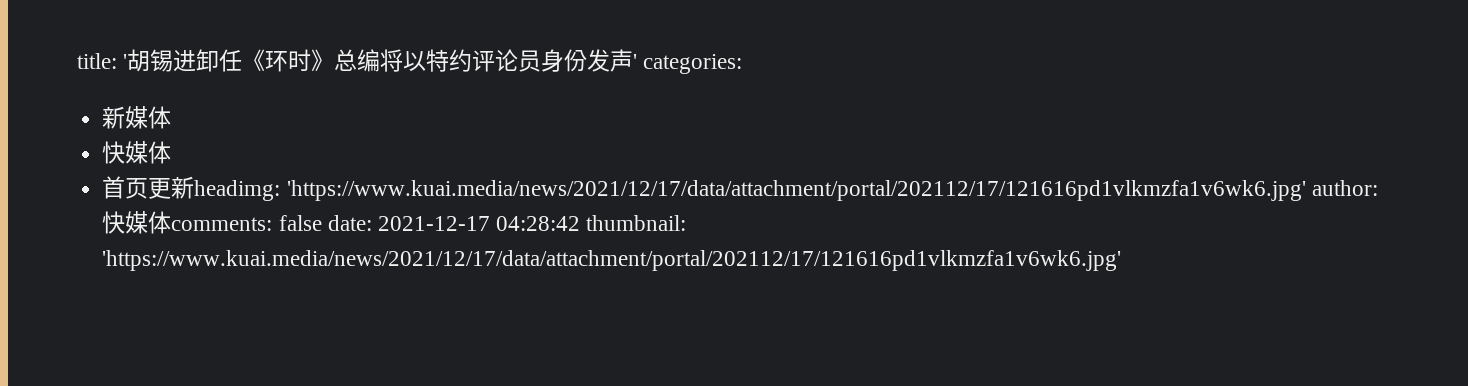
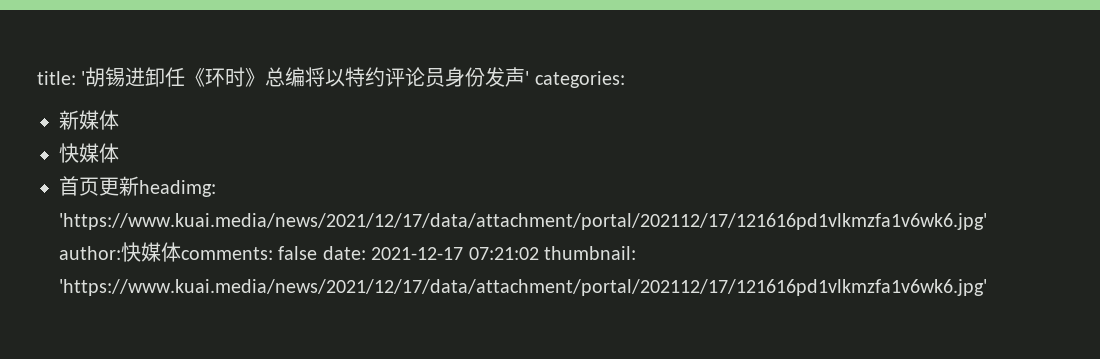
- 首页更新headimg: 'https://www.kuai.media/news/2021/12/17/data/attachment/portal/202112/17/121616pd1vlkmzfa1v6wk6.jpg' author:快媒体comments: false date: 2021-12-17 04:28:42 thumbnail: 'https://www.kuai.media/news/2021/12/17/data/attachment/portal/202112/17/121616pd1vlkmzfa1v6wk6.jpg'
+ 首页更新headimg: 'https://www.kuai.media/news/2021/12/17/data/attachment/portal/202112/17/121616pd1vlkmzfa1v6wk6.jpg' author:快媒体comments: false date: 2021-12-17 07:21:02 thumbnail: 'https://www.kuai.media/news/2021/12/17/data/attachment/portal/202112/17/121616pd1vlkmzfa1v6wk6.jpg'

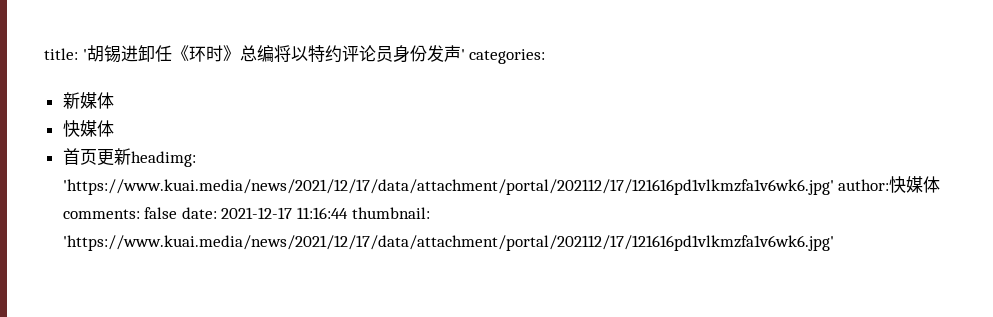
- 首页更新headimg: 'https://www.kuai.media/news/2021/12/17/data/attachment/portal/202112/17/121616pd1vlkmzfa1v6wk6.jpg' author:快媒体comments: false date: 2021-12-17 07:21:02 thumbnail: 'https://www.kuai.media/news/2021/12/17/data/attachment/portal/202112/17/121616pd1vlkmzfa1v6wk6.jpg'
+ 首页更新headimg: 'https://www.kuai.media/news/2021/12/17/data/attachment/portal/202112/17/121616pd1vlkmzfa1v6wk6.jpg' author:快媒体comments: false date: 2021-12-17 11:16:44 thumbnail: 'https://www.kuai.media/news/2021/12/17/data/attachment/portal/202112/17/121616pd1vlkmzfa1v6wk6.jpg'

